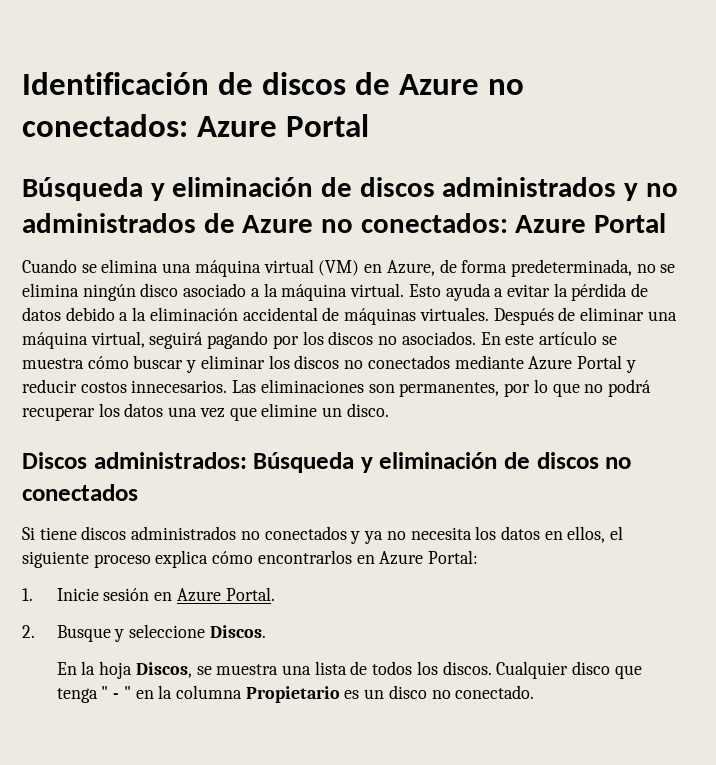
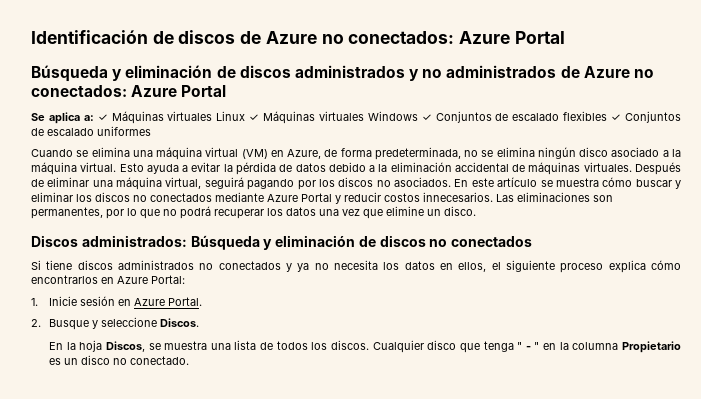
+ Se aplica a: ✓ Máquinas virtuales Linux ✓ Máquinas virtuales Windows ✓ Conjuntos de escalado flexibles ✓ Conjuntos de escalado uniformes

